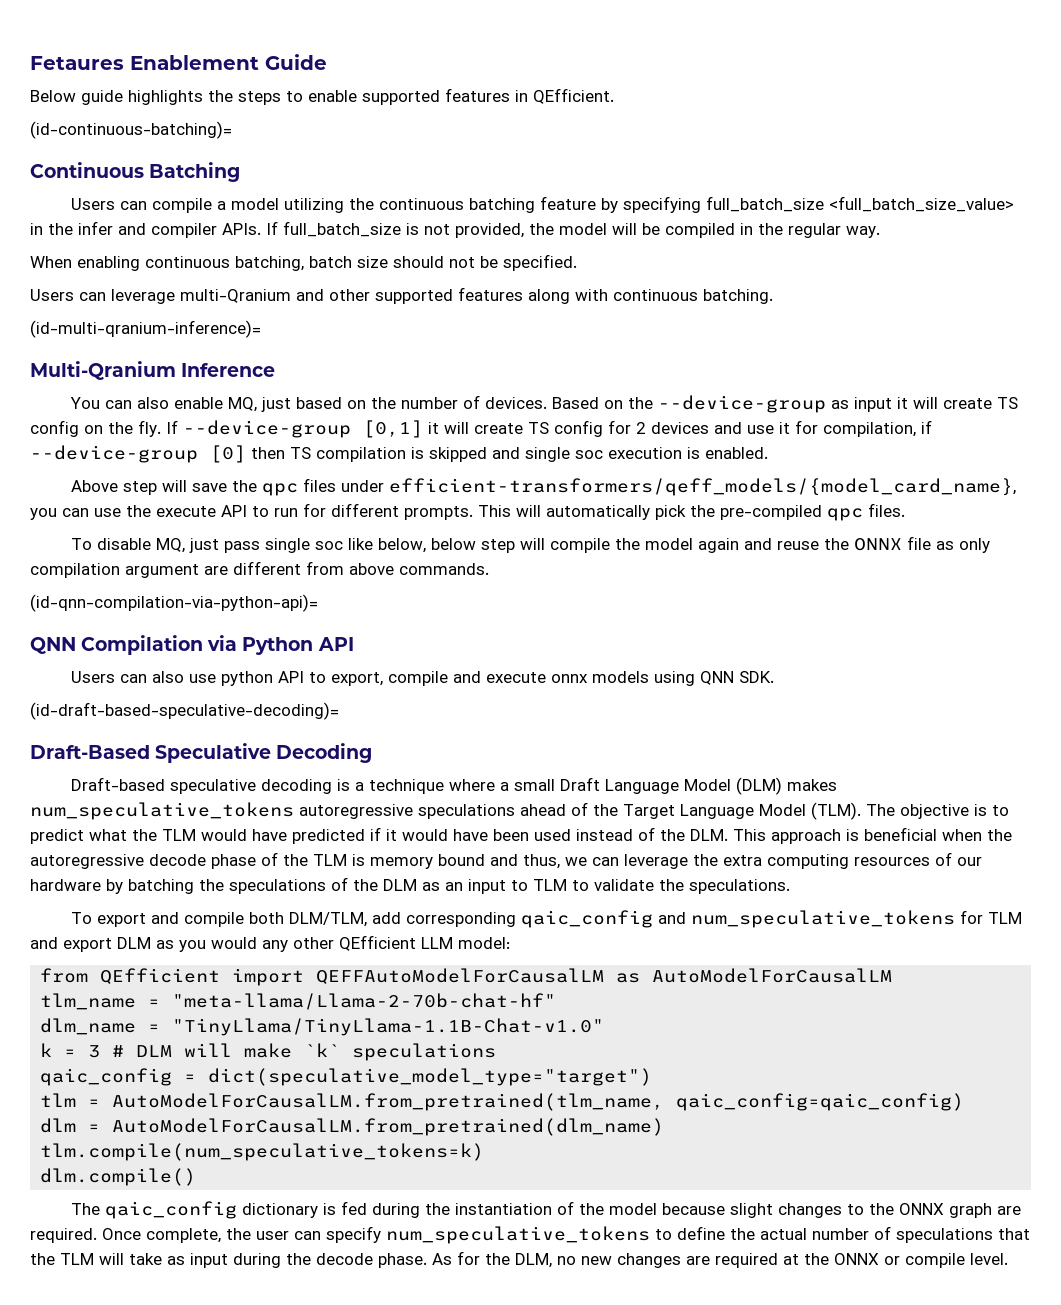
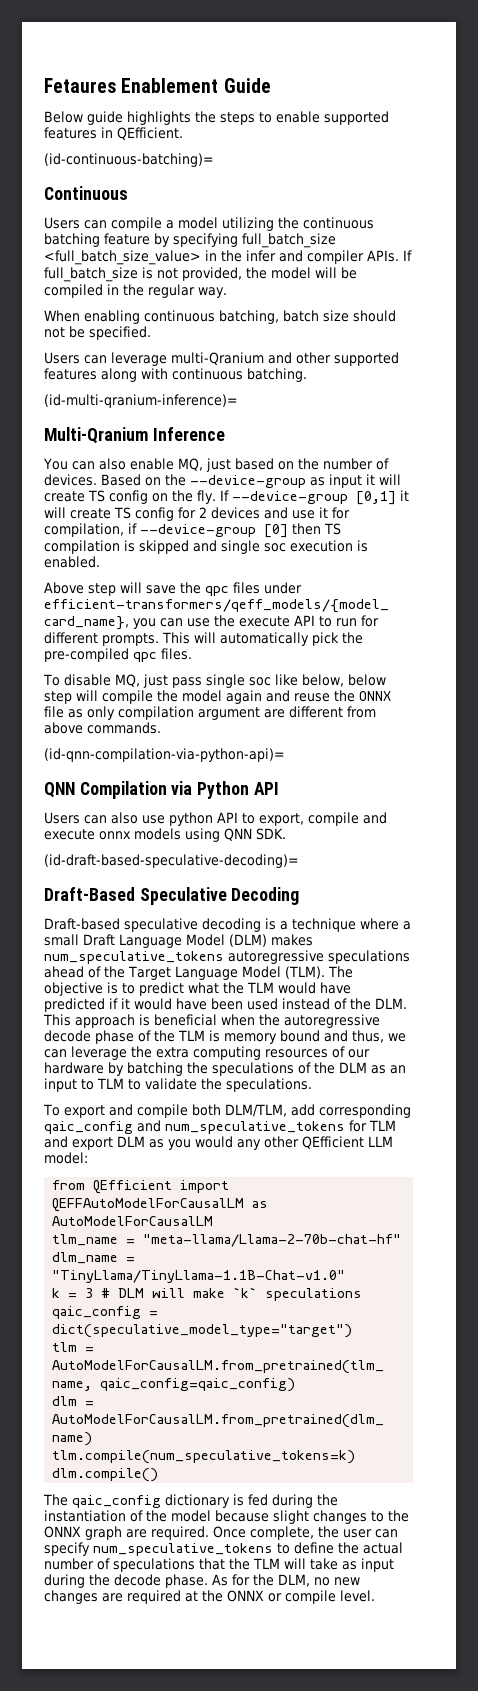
- Continuous Batching
+ Continuous

